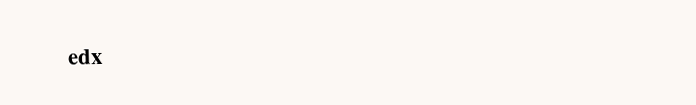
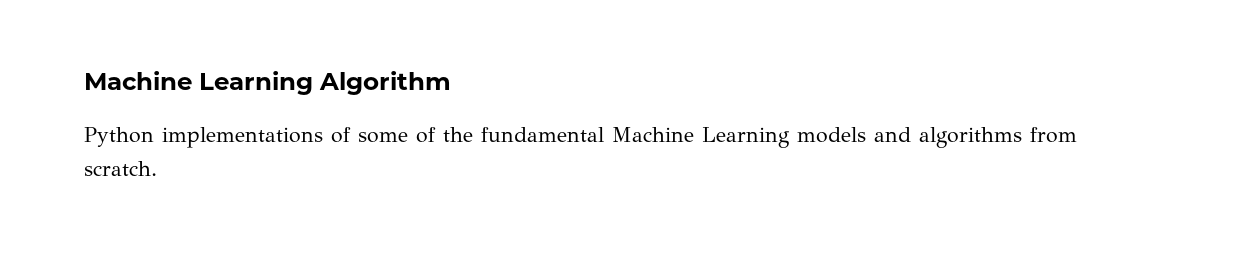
- edx
+ Machine Learning Algorithm
+ Python implementations of some of the fundamental Machine Learning models and algorithms from scratch.

